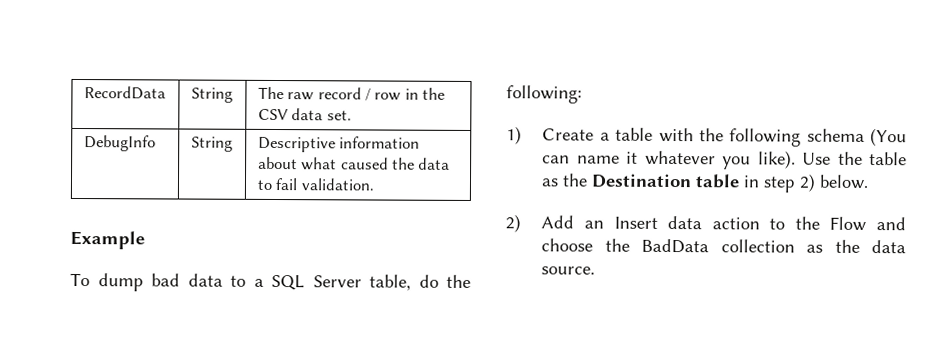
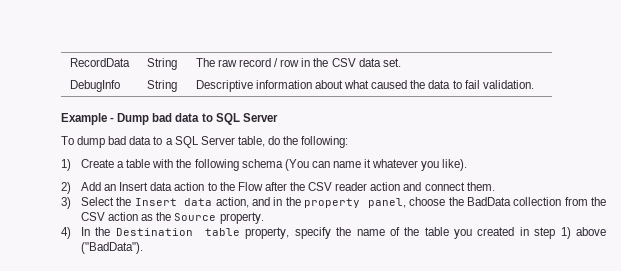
- Example
+ Example - Dump bad data to SQL Server
- Use the table as the Destination table in step 2) below.
- 2) Add an Insert data action to the Flow and choose the BadData collection as the data source.
+ 2) Add an Insert data action to the Flow after the CSV reader action and connect them.
+ 3) Select the Insert data action, and in the property panel, choose the BadData collection from the CSV action as the Source property.
+ 4) In the Destination table property, specify the name of the table you created in step 1) above ("BadData").

